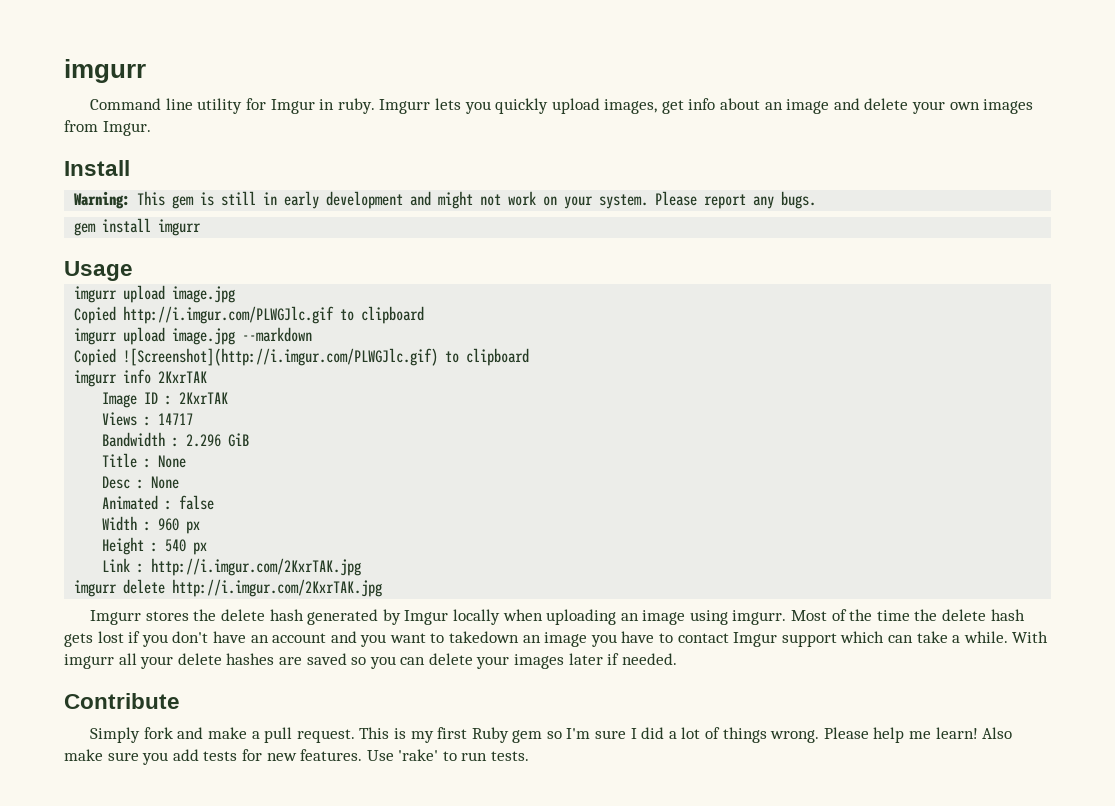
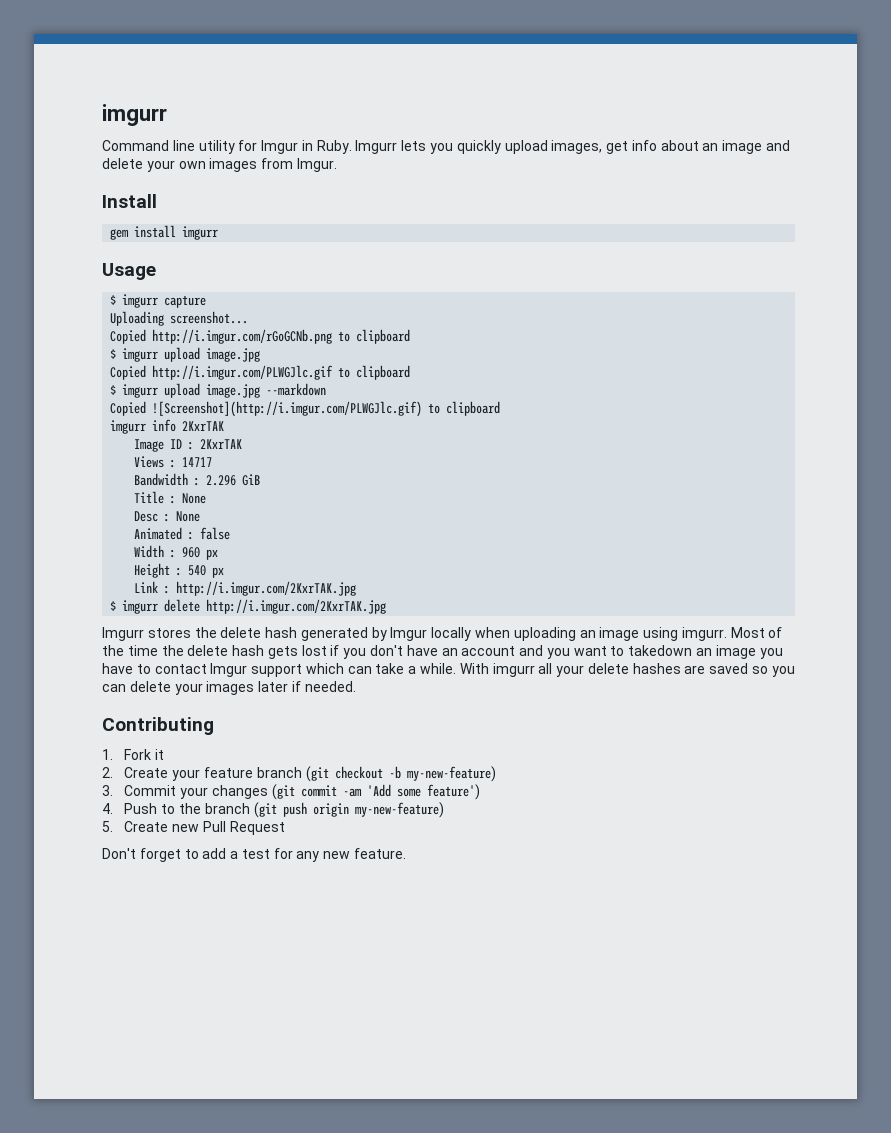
- Command line utility for Imgur in ruby.
+ Command line utility for Imgur in Ruby.
- Warning: This gem is still in early development and might not work on your system. Please report any bugs.
  gem install imgurr
  Usage
- imgurr upload image.jpg
+ $ imgurr capture
+ Uploading screenshot...
+ Copied http://i.imgur.com/rGoGCNb.png to clipboard
+ $ imgurr upload image.jpg
- imgurr upload image.jpg --markdown
+ $ imgurr upload image.jpg --markdown
- imgurr delete http://i.imgur.com/2KxrTAK.jpg
+ $ imgurr delete http://i.imgur.com/2KxrTAK.jpg
- Contribute
- Simply fork and make a pull request. This is my first Ruby gem so I'm sure I did a lot of things wrong. Please help me learn! Also make sure you add tests for new features. Use 'rake' to run tests.
+ Contributing
+ 1. Fork it
+ 2. Create your feature branch (git checkout -b my-new-feature)
+ 3. Commit your changes (git commit -am 'Add some feature')
+ 4. Push to the branch (git push origin my-new-feature)
+ 5. Create new Pull Request
+ Don't forget to add a test for any new feature.

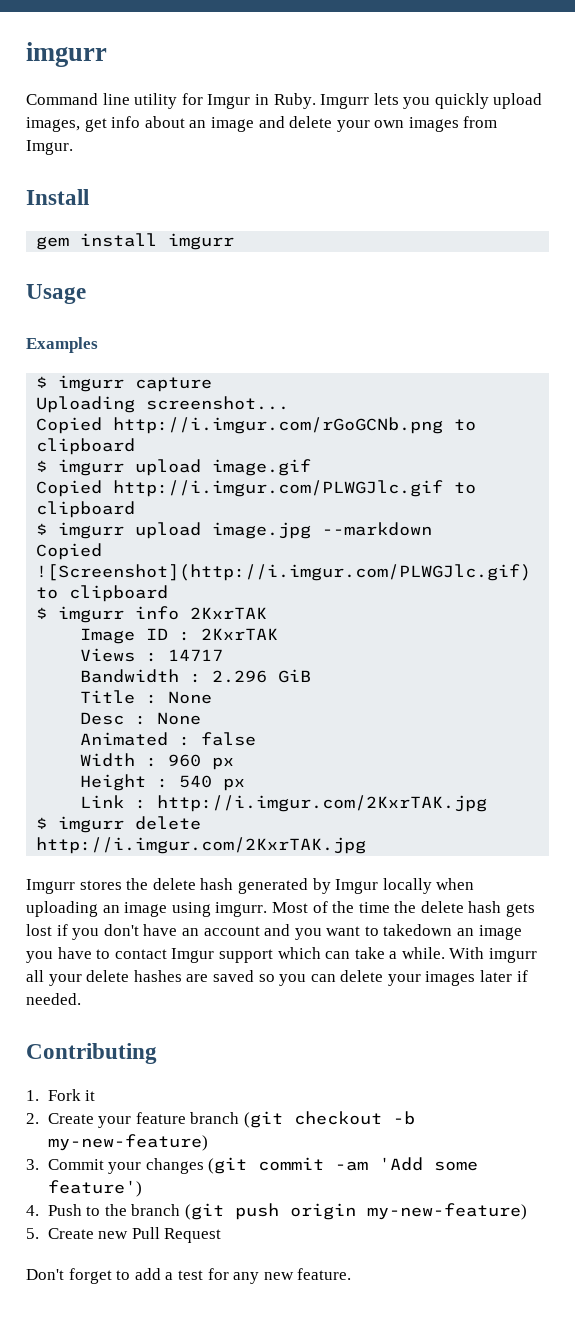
+ Examples
  Copied http://i.imgur.com/rGoGCNb.png to clipboard
- $ imgurr upload image.jpg
+ $ imgurr upload image.gif
- imgurr info 2KxrTAK
+ $ imgurr info 2KxrTAK

